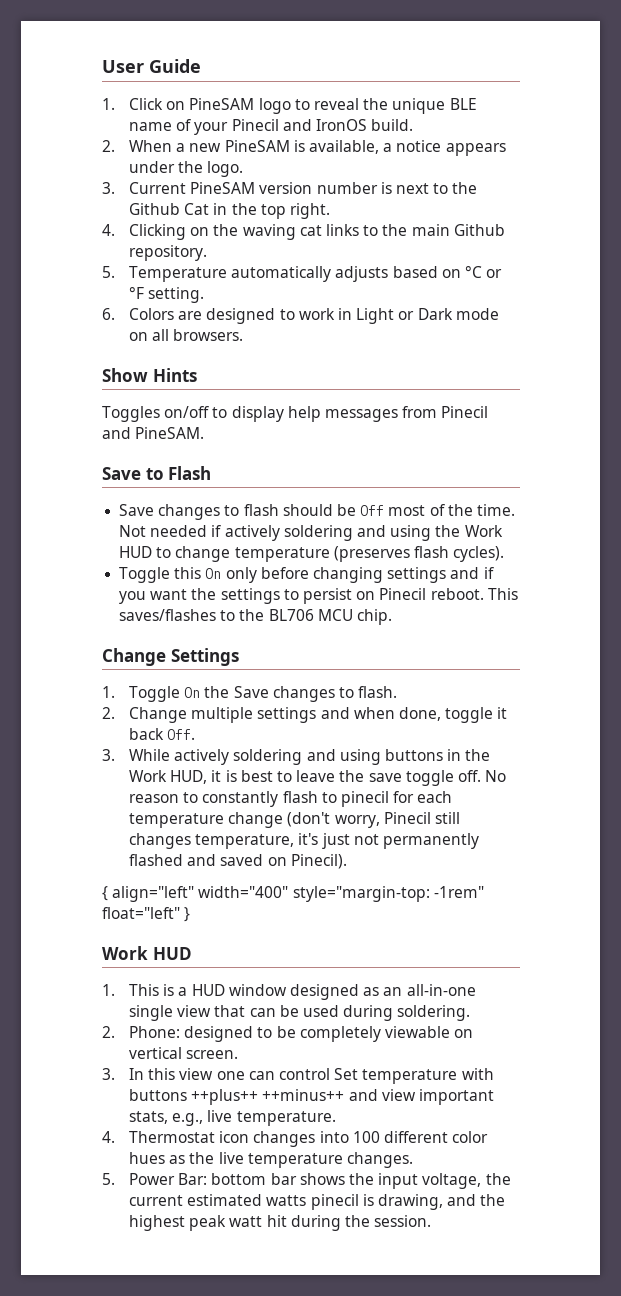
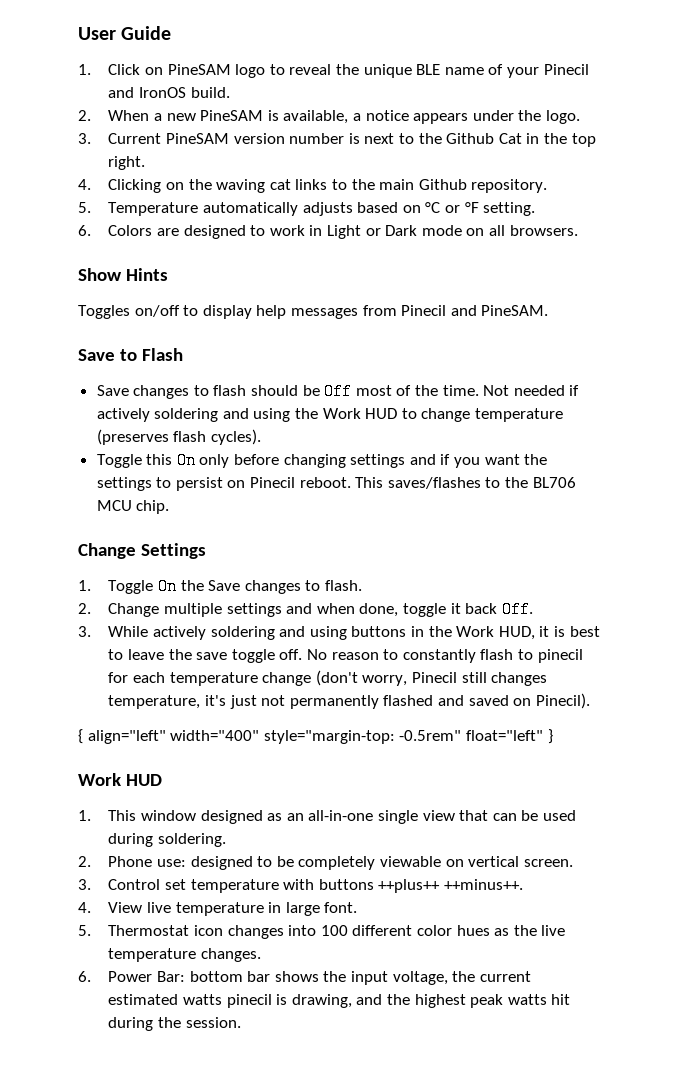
- { align="left" width="400" style="margin-top: -1rem" float="left" }
+ { align="left" width="400" style="margin-top: -0.5rem" float="left" }
- 1. This is a HUD window designed as an all-in-one single view that can be used during soldering.
+ 1. This window designed as an all-in-one single view that can be used during soldering.
- 2. Phone: designed to be completely viewable on vertical screen.
+ 2. Phone use: designed to be completely viewable on vertical screen.
- 3. In this view one can control Set temperature with buttons ++plus++ ++minus++ and view important stats, e.g., live temperature.
- 4. Thermostat icon changes into 100 different color hues as the live temperature changes.
+ 3. Control set temperature with buttons ++plus++ ++minus++.
+ 4. View live temperature in large font.
+ 5. Thermostat icon changes into 100 different color hues as the live temperature changes.
- 5. Power Bar: bottom bar shows the input voltage, the current estimated watts pinecil is drawing, and the highest peak watt hit during the session.
+ 6. Power Bar: bottom bar shows the input voltage, the current estimated watts pinecil is drawing, and the highest peak watts hit during the session.

